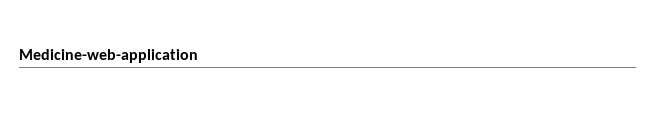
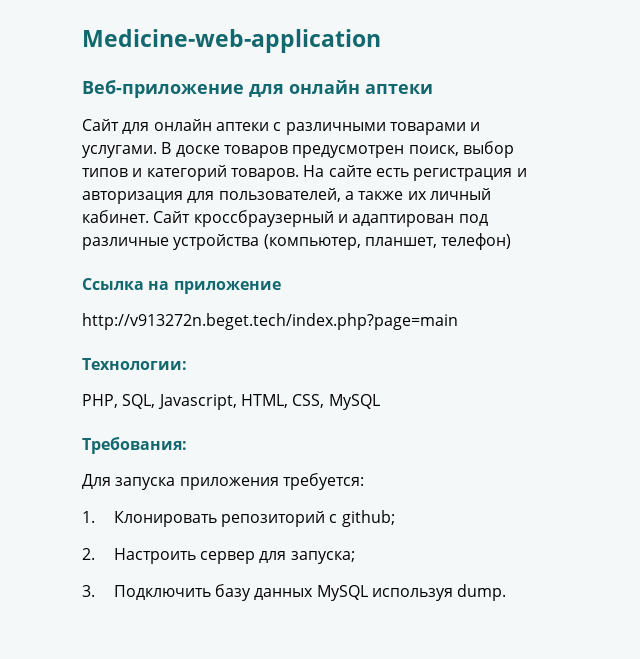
+ Веб-приложение для онлайн аптеки
+ Сайт для онлайн аптеки с различными товарами и услугами. В доске товаров предусмотрен поиск, выбор типов и категорий товаров. На сайте есть регистрация и авторизация для пользователей, а также их личный кабинет. Сайт кроссбраузерный и адаптирован под различные устройства (компьютер, планшет, телефон)
+ Ссылка на приложение
+ http://v913272n.beget.tech/index.php?page=main
+ Технологии:
+ PHP, SQL, Javascript, HTML, CSS, MySQL
+ Требования:
+ Для запуска приложения требуется:
+ 1. Клонировать репозиторий с github;
+ 2. Настроить сервер для запуска;
+ 3. Подключить базу данных MySQL используя dump.

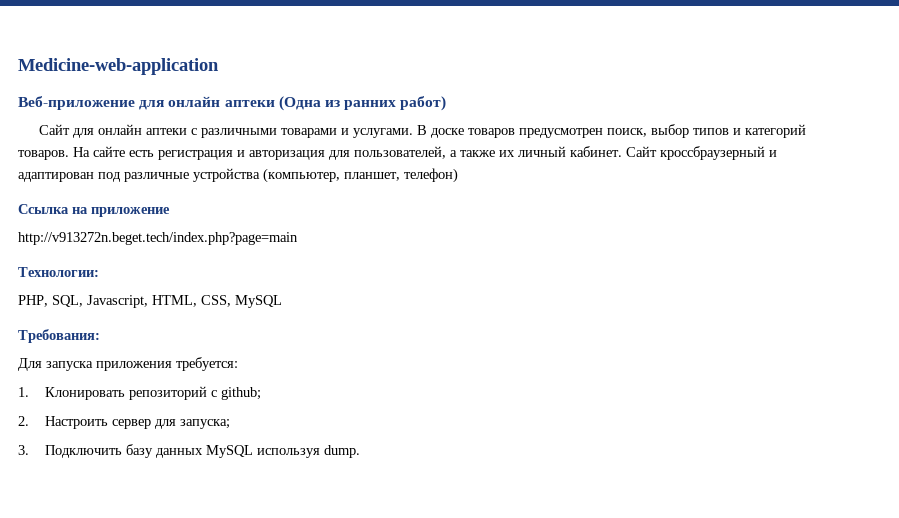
- Веб-приложение для онлайн аптеки
+ Веб-приложение для онлайн аптеки (Одна из ранних работ)

